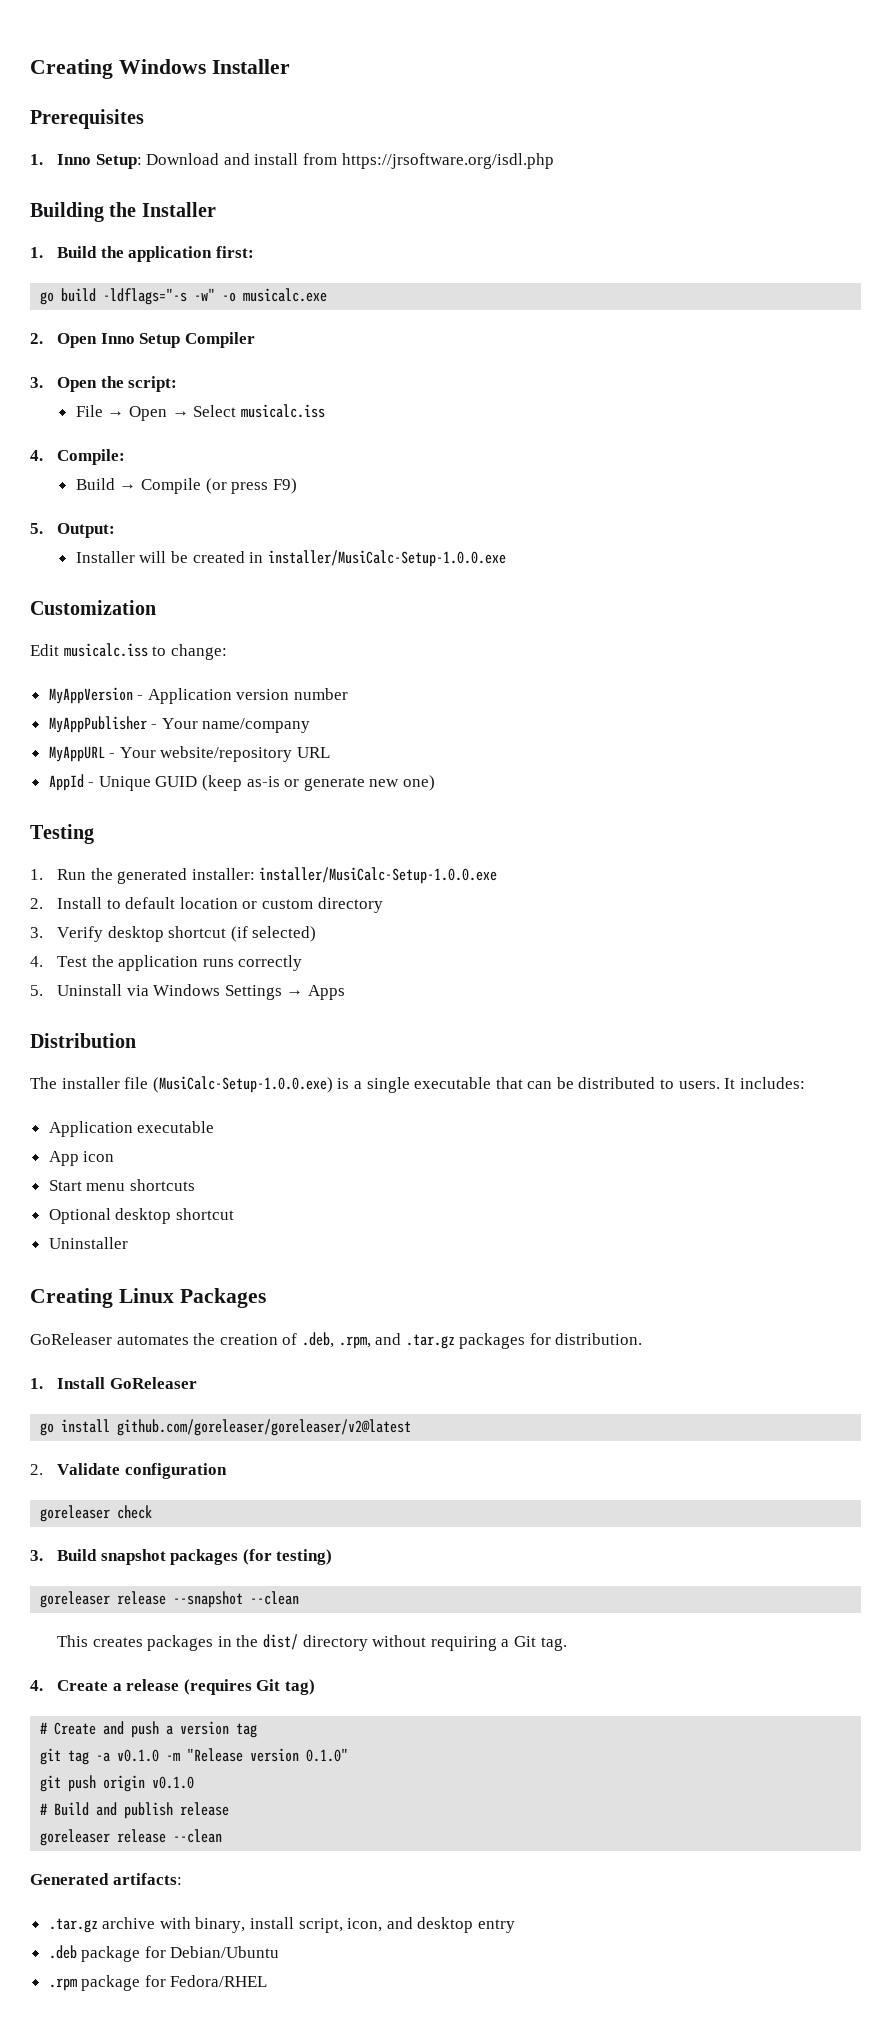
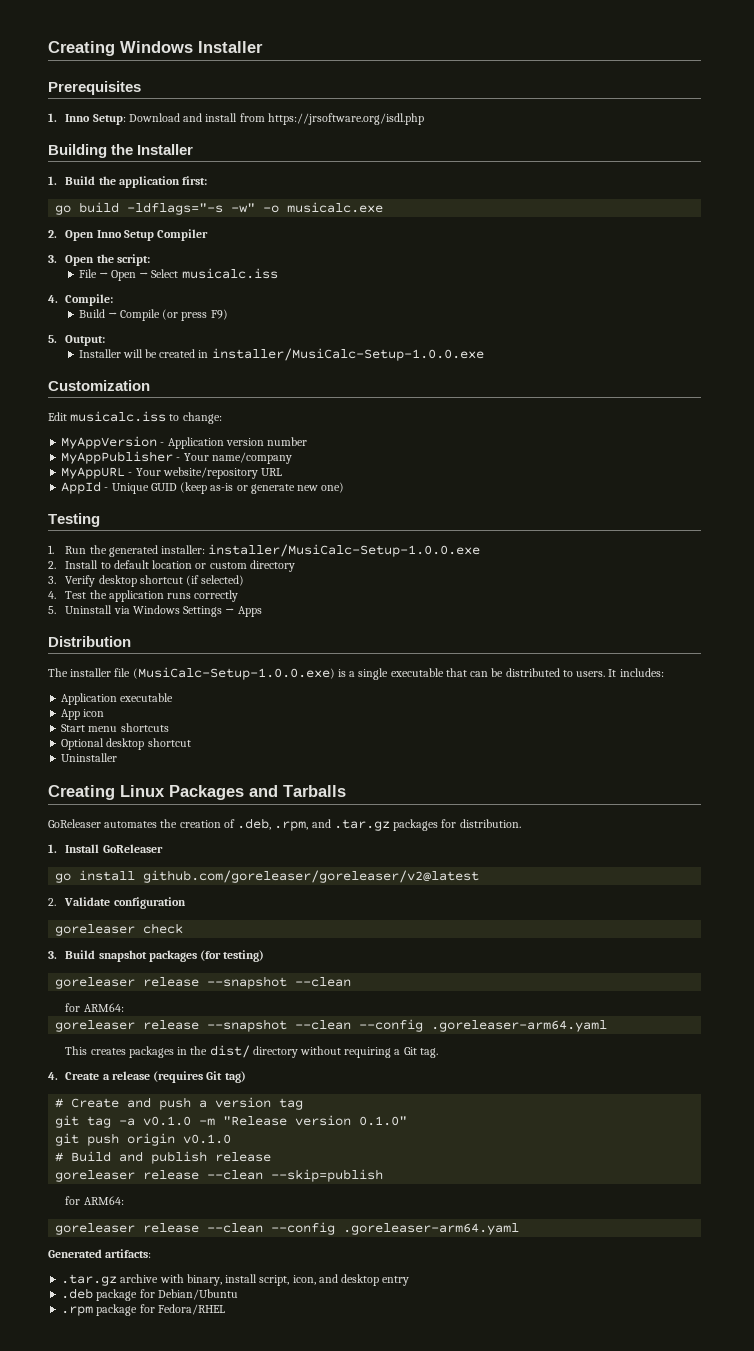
- Creating Linux Packages
+ Creating Linux Packages and Tarballs
  3. Build snapshot packages (for testing)
  goreleaser release --snapshot --clean
+ for ARM64:
+ goreleaser release --snapshot --clean --config .goreleaser-arm64.yaml
- goreleaser release --clean
+ goreleaser release --clean --skip=publish
+ for ARM64:
+ goreleaser release --clean --config .goreleaser-arm64.yaml

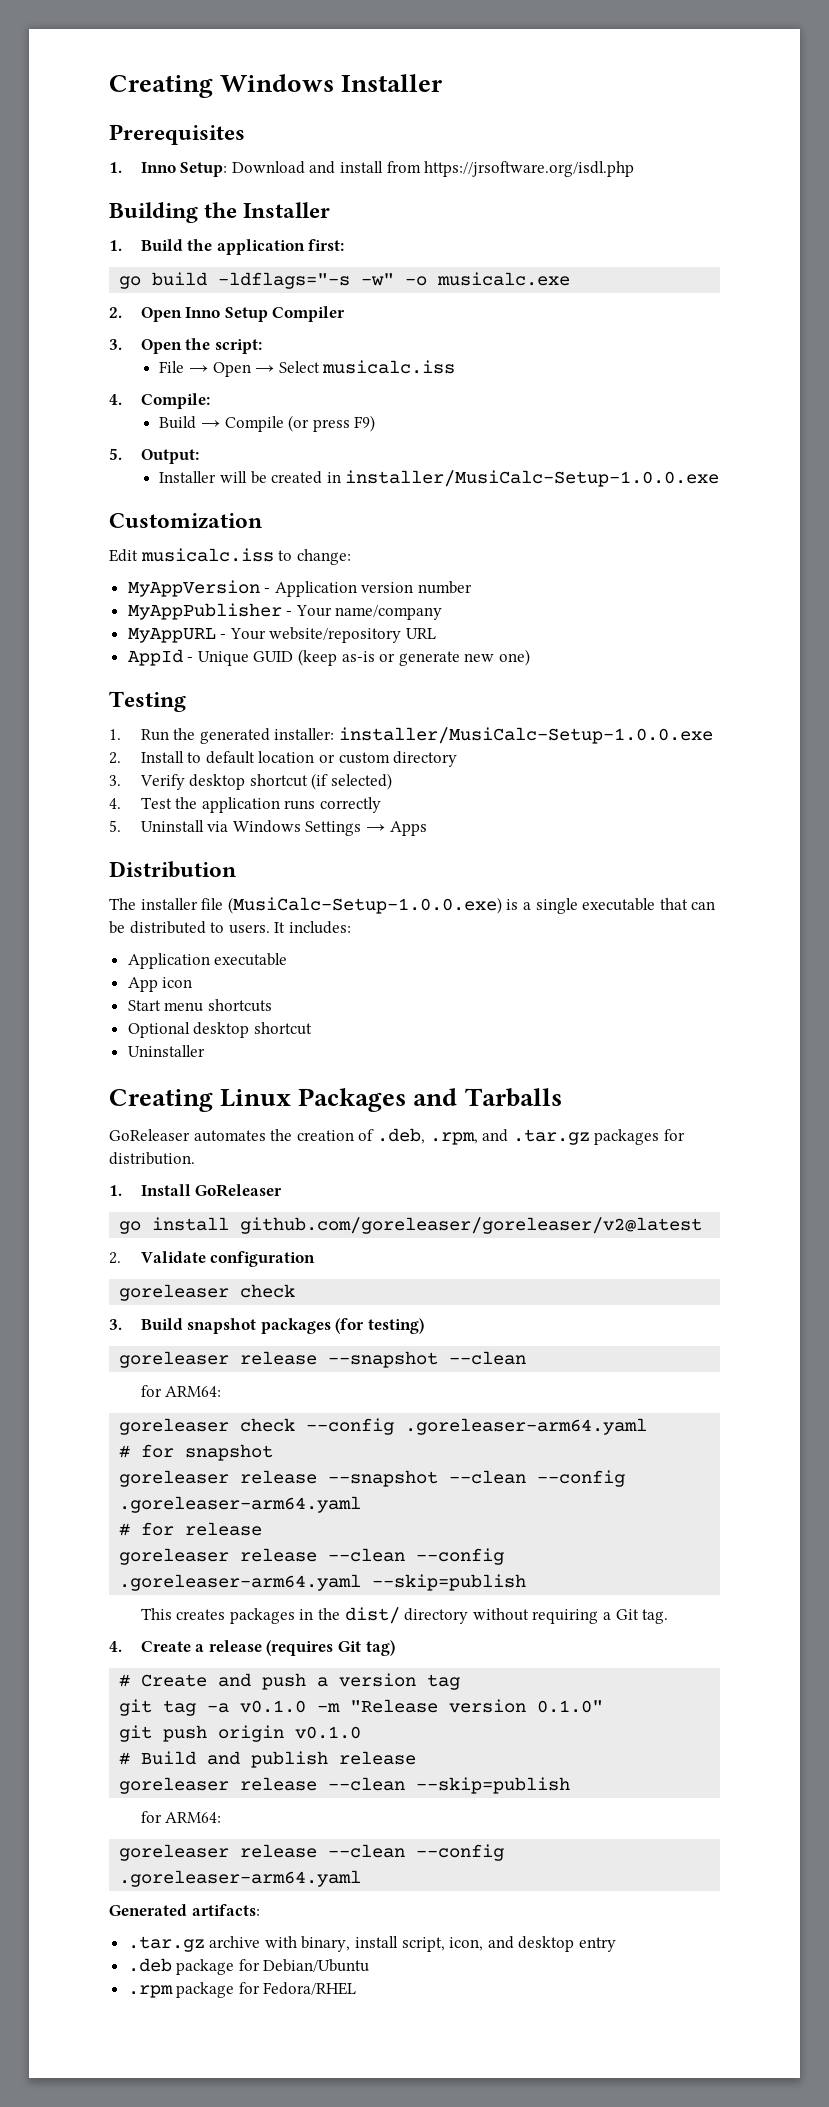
+ goreleaser check --config .goreleaser-arm64.yaml
+ # for snapshot
+ # for release
+ goreleaser release --clean --config .goreleaser-arm64.yaml --skip=publish

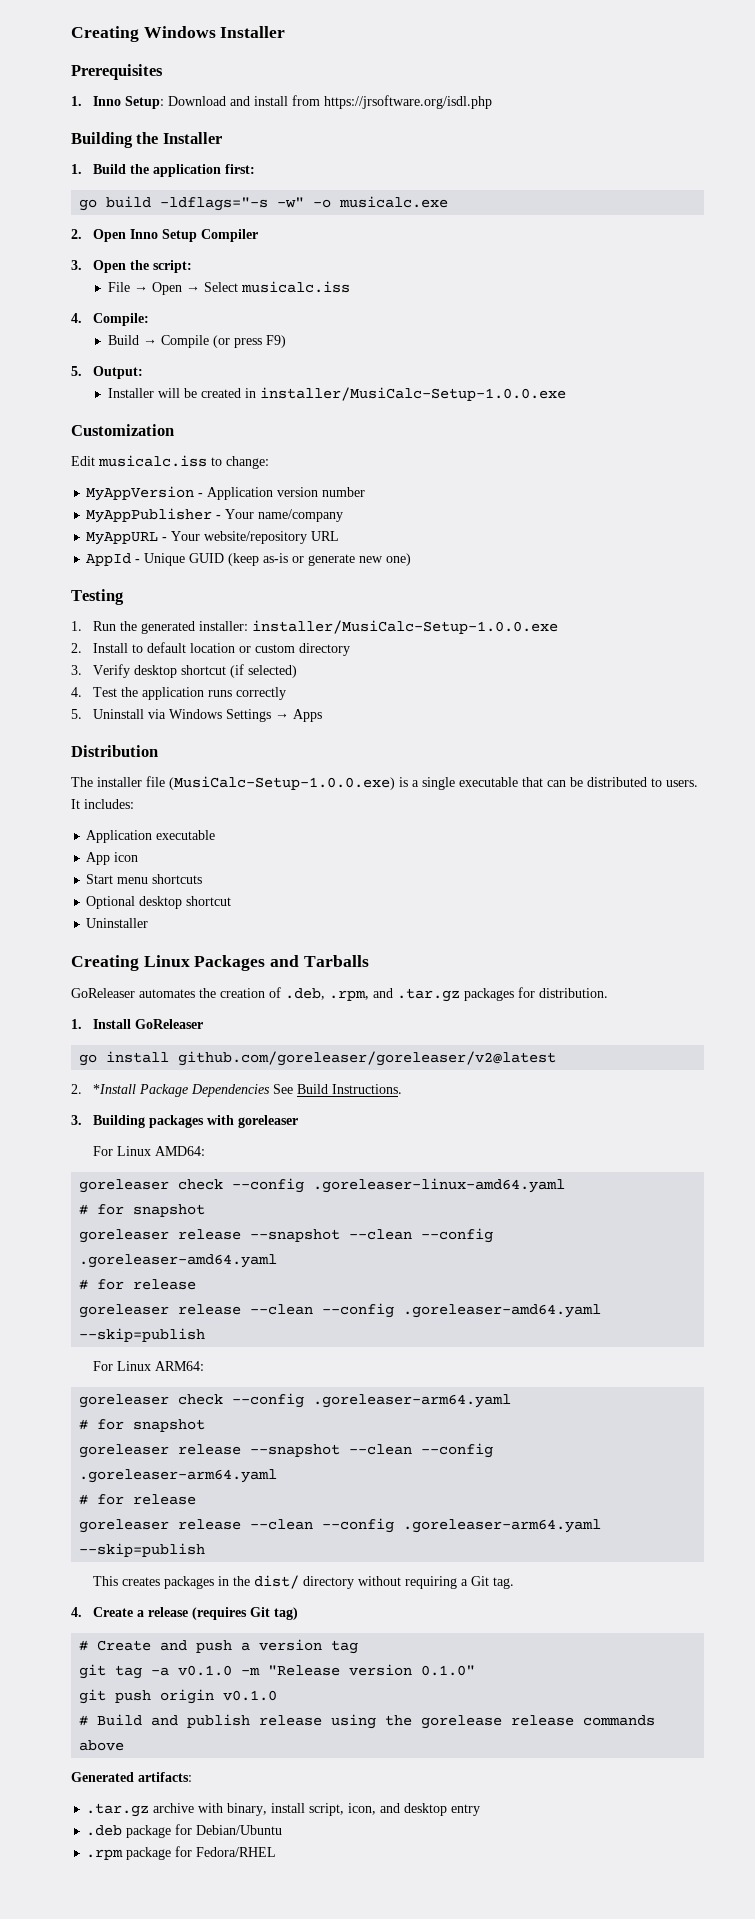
- 2. Validate configuration
- goreleaser check
- 3. Build snapshot packages (for testing)
- goreleaser release --snapshot --clean
- for ARM64:
+ 2. *Install Package Dependencies See Build Instructions.
+ 3. Building packages with goreleaser
+ For Linux AMD64:
+ goreleaser check --config .goreleaser-linux-amd64.yaml
+ # for snapshot
+ goreleaser release --snapshot --clean --config .goreleaser-amd64.yaml
+ # for release
+ goreleaser release --clean --config .goreleaser-amd64.yaml --skip=publish
+ For Linux ARM64:
- # Build and publish release
- goreleaser release --clean --skip=publish
- for ARM64:
- goreleaser release --clean --config .goreleaser-arm64.yaml
+ # Build and publish release using the gorelease release commands above

